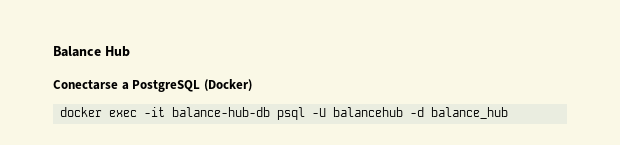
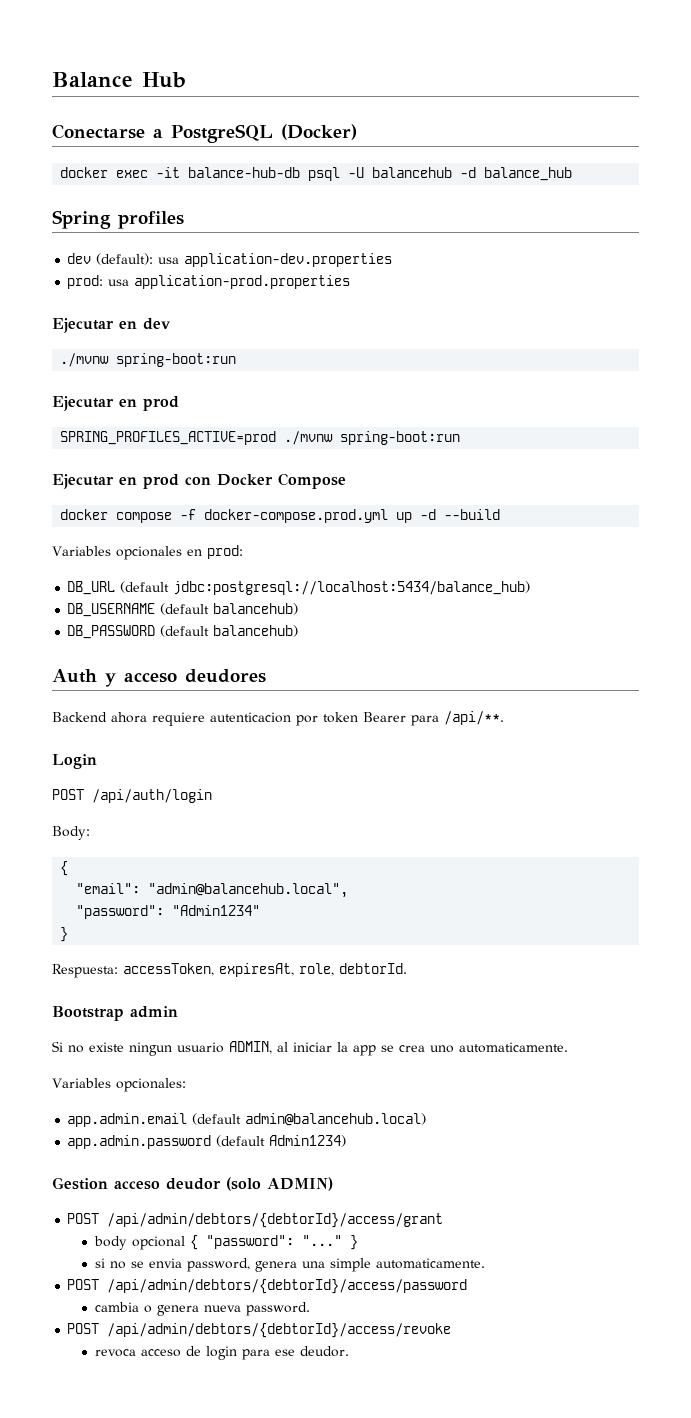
+ Spring profiles
+ dev (default): usa application-dev.properties
+ prod: usa application-prod.properties
+ Ejecutar en dev
+ ./mvnw spring-boot:run
+ Ejecutar en prod
+ SPRING_PROFILES_ACTIVE=prod ./mvnw spring-boot:run
+ Ejecutar en prod con Docker Compose
+ docker compose -f docker-compose.prod.yml up -d --build
+ Variables opcionales en prod:
+ DB_URL (default jdbc:postgresql://localhost:5434/balance_hub)
+ DB_USERNAME (default balancehub)
+ DB_PASSWORD (default balancehub)
+ Auth y acceso deudores
+ Backend ahora requiere autenticacion por token Bearer para /api/**.
+ Login
+ POST /api/auth/login
+ Body:
+ {
+ "email": "admin@balancehub.local",
+ "password": "Admin1234"
+ }
+ Respuesta: accessToken, expiresAt, role, debtorId.
+ Bootstrap admin
+ Si no existe ningun usuario ADMIN, al iniciar la app se crea uno automaticamente.
+ Variables opcionales:
+ app.admin.email (default admin@balancehub.local)
+ app.admin.password (default Admin1234)
+ Gestion acceso deudor (solo ADMIN)
+ POST /api/admin/debtors/{debtorId}/access/grant
+ body opcional { "password": "..." }
+ si no se envia password, genera una simple automaticamente.
+ POST /api/admin/debtors/{debtorId}/access/password
+ cambia o genera nueva password.
+ POST /api/admin/debtors/{debtorId}/access/revoke
+ revoca acceso de login para ese deudor.

